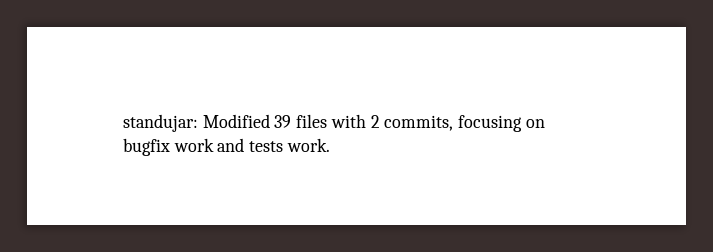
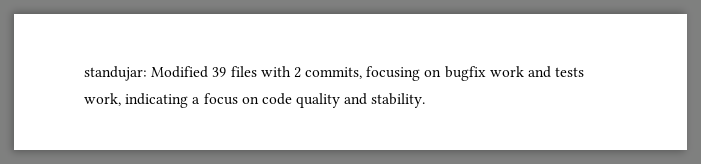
- standujar: Modified 39 files with 2 commits, focusing on bugfix work and tests work.
+ standujar: Modified 39 files with 2 commits, focusing on bugfix work and tests work, indicating a focus on code quality and stability.

